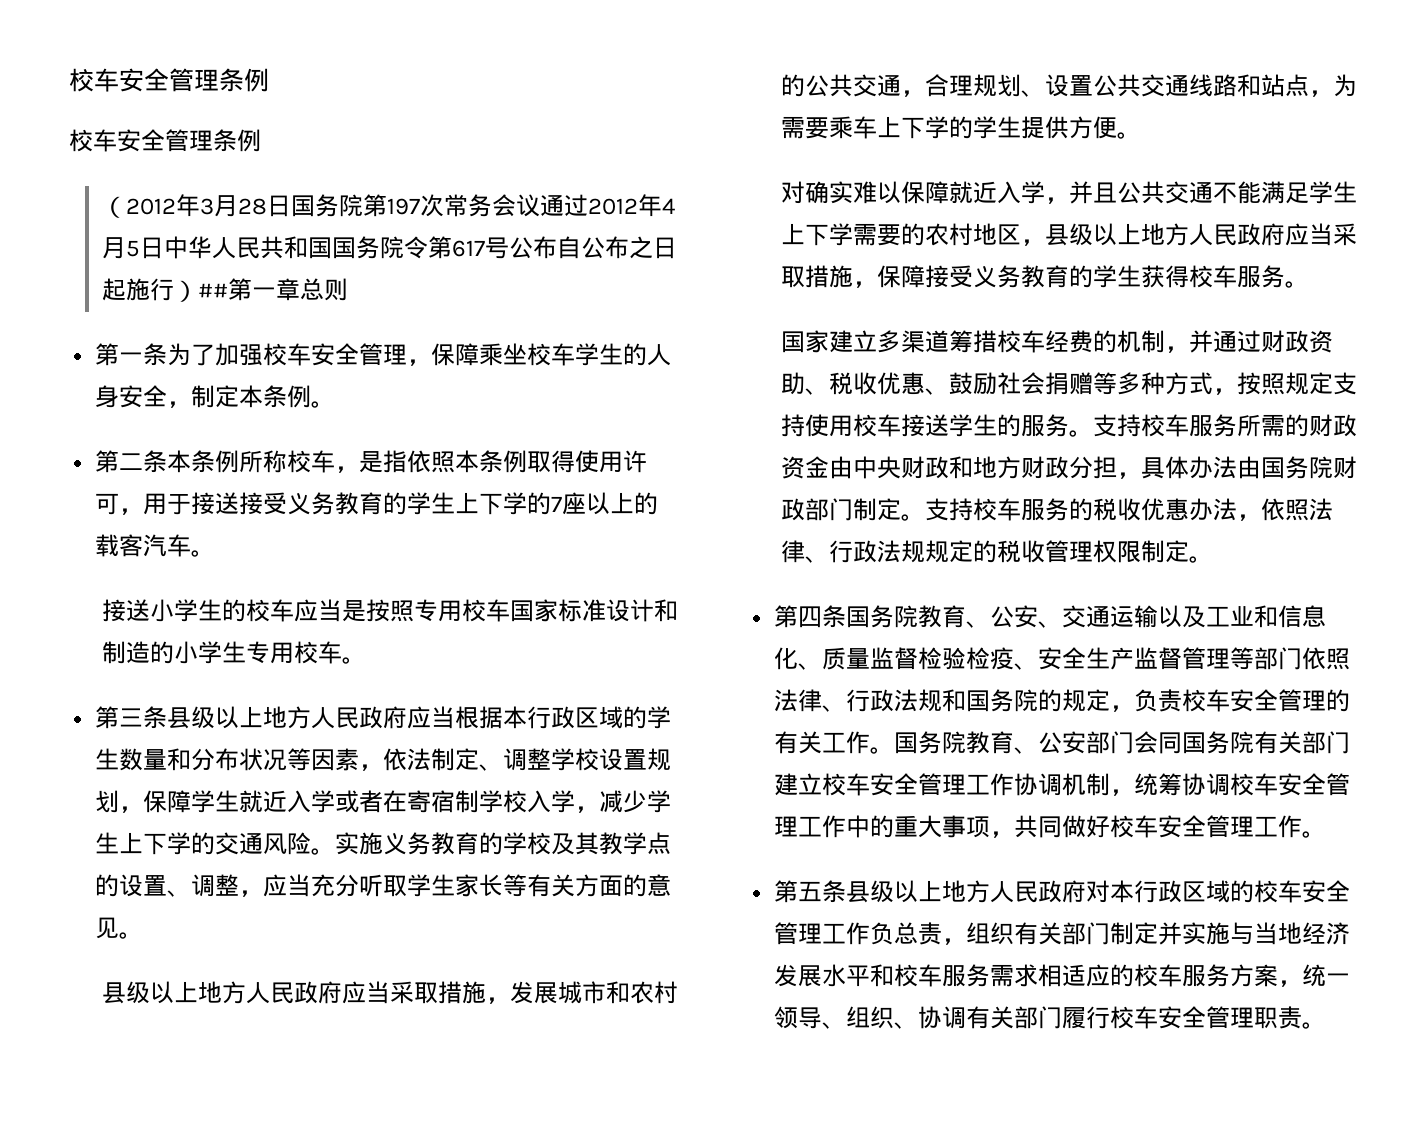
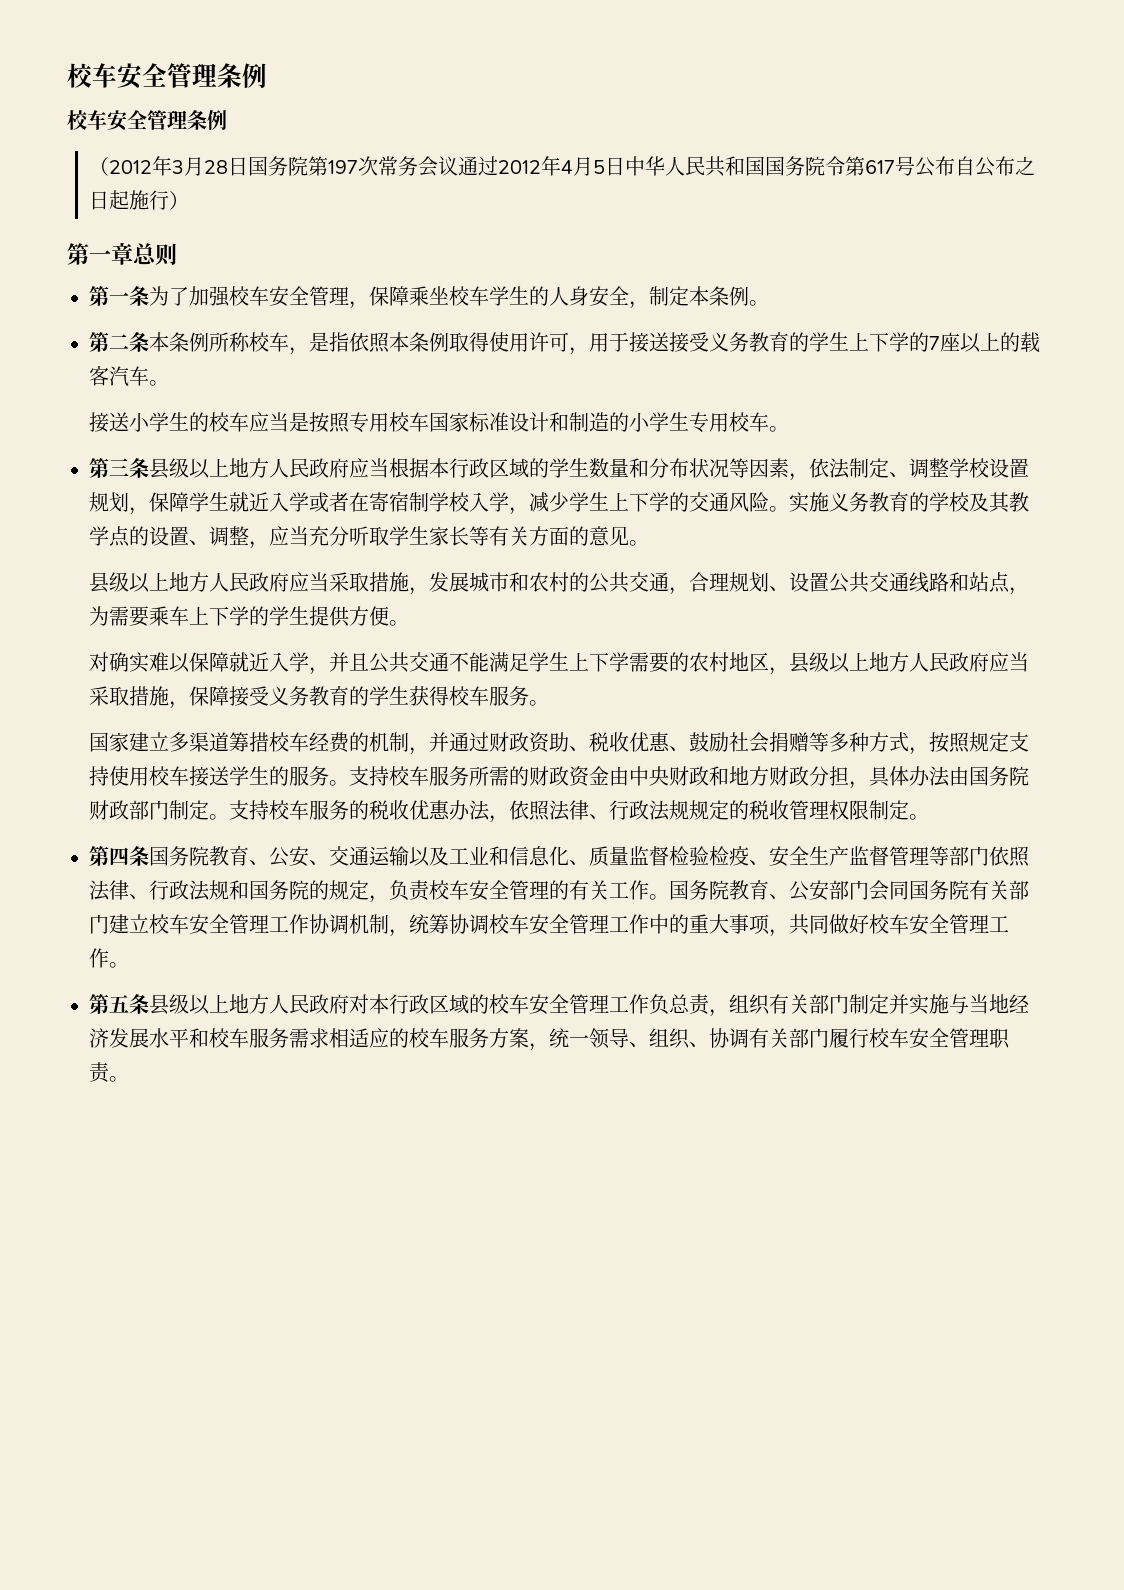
- （2012年3月28日国务院第197次常务会议通过2012年4月5日中华人民共和国国务院令第617号公布自公布之日起施行）##第一章总则
+ （2012年3月28日国务院第197次常务会议通过2012年4月5日中华人民共和国国务院令第617号公布自公布之日起施行）
+ 第一章总则

